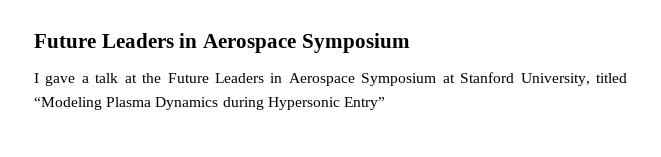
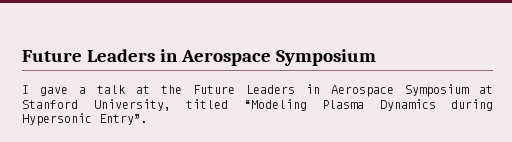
- I gave a talk at the Future Leaders in Aerospace Symposium at Stanford University, titled “Modeling Plasma Dynamics during Hypersonic Entry”
+ I gave a talk at the Future Leaders in Aerospace Symposium at Stanford University, titled “Modeling Plasma Dynamics during Hypersonic Entry”.

